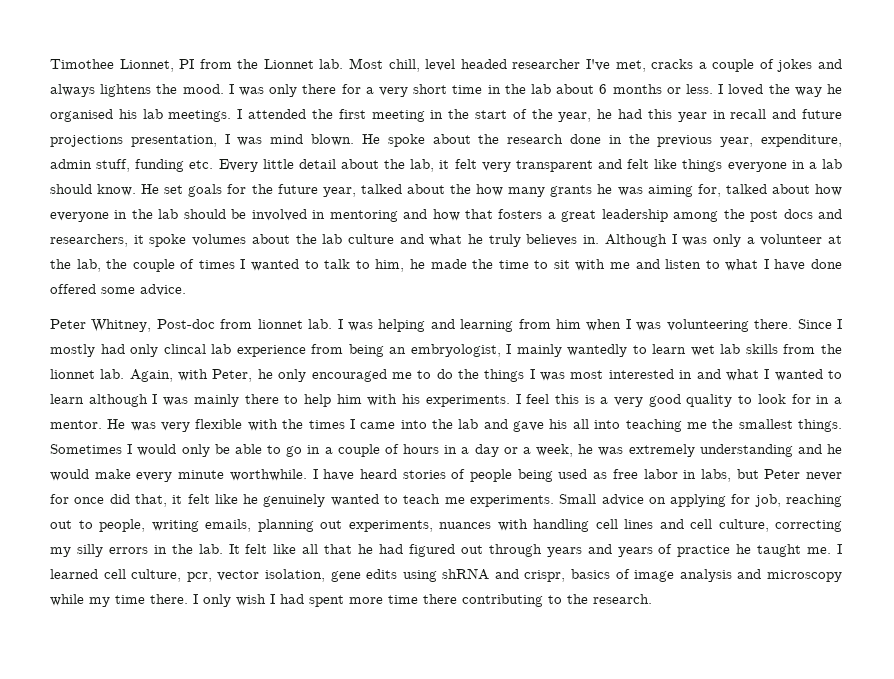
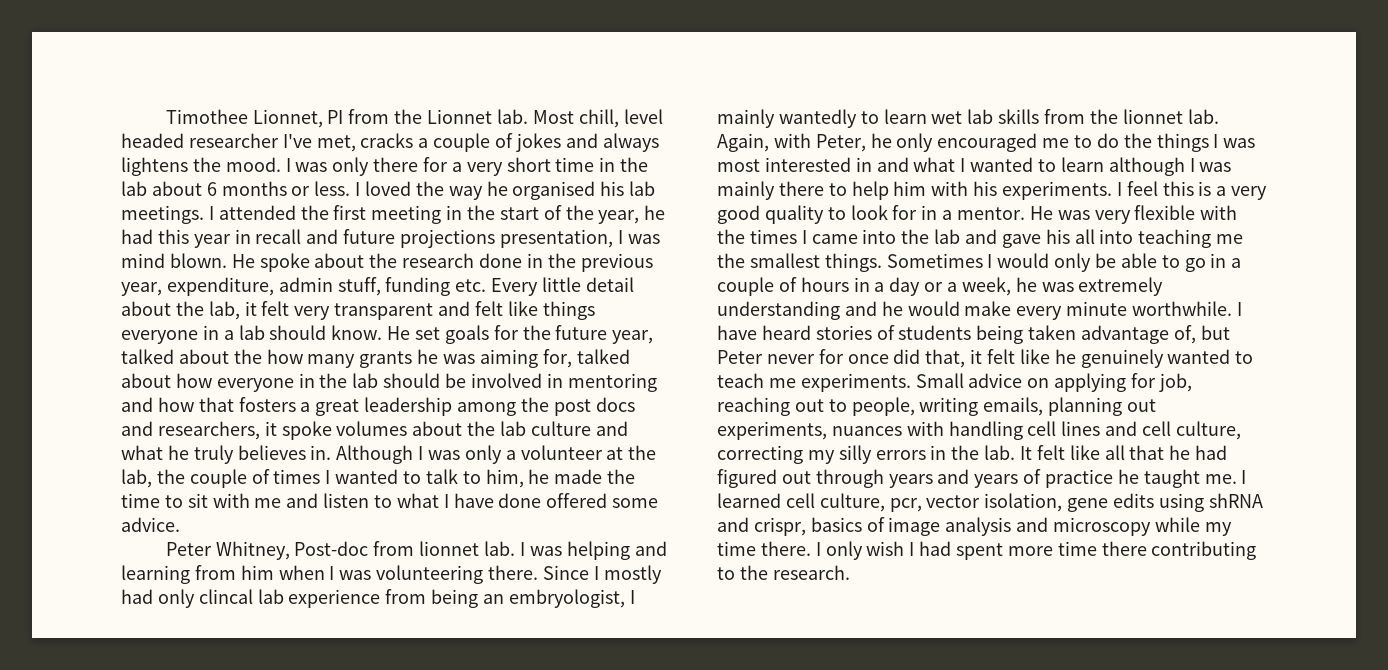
- I have heard stories of people being used as free labor in labs, but Peter never for once did that, it felt like he genuinely wanted to teach me experiments.
+ I have heard stories of students being taken advantage of, but Peter never for once did that, it felt like he genuinely wanted to teach me experiments.

